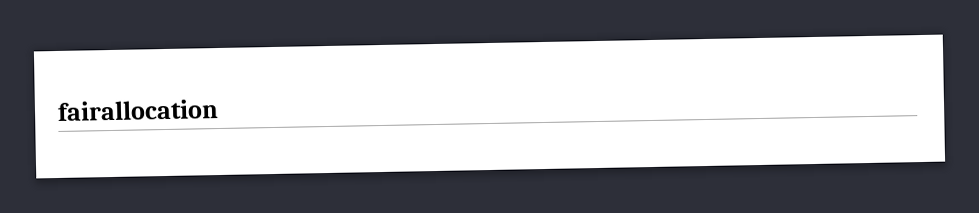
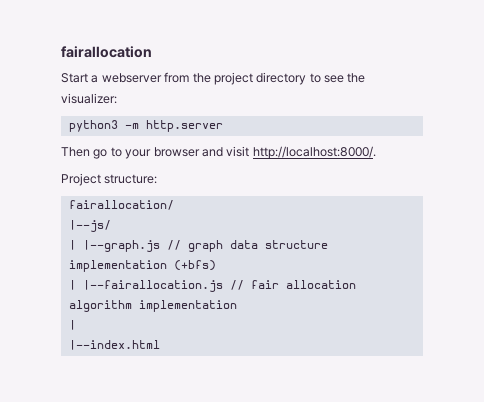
+ Start a webserver from the project directory to see the visualizer:
+ python3 -m http.server
+ Then go to your browser and visit http://localhost:8000/.
+ Project structure:
+ fairallocation/
+ |--js/
+ | |--graph.js // graph data structure implementation (+bfs)
+ | |--fairallocation.js // fair allocation algorithm implementation
+ |
+ |--index.html

